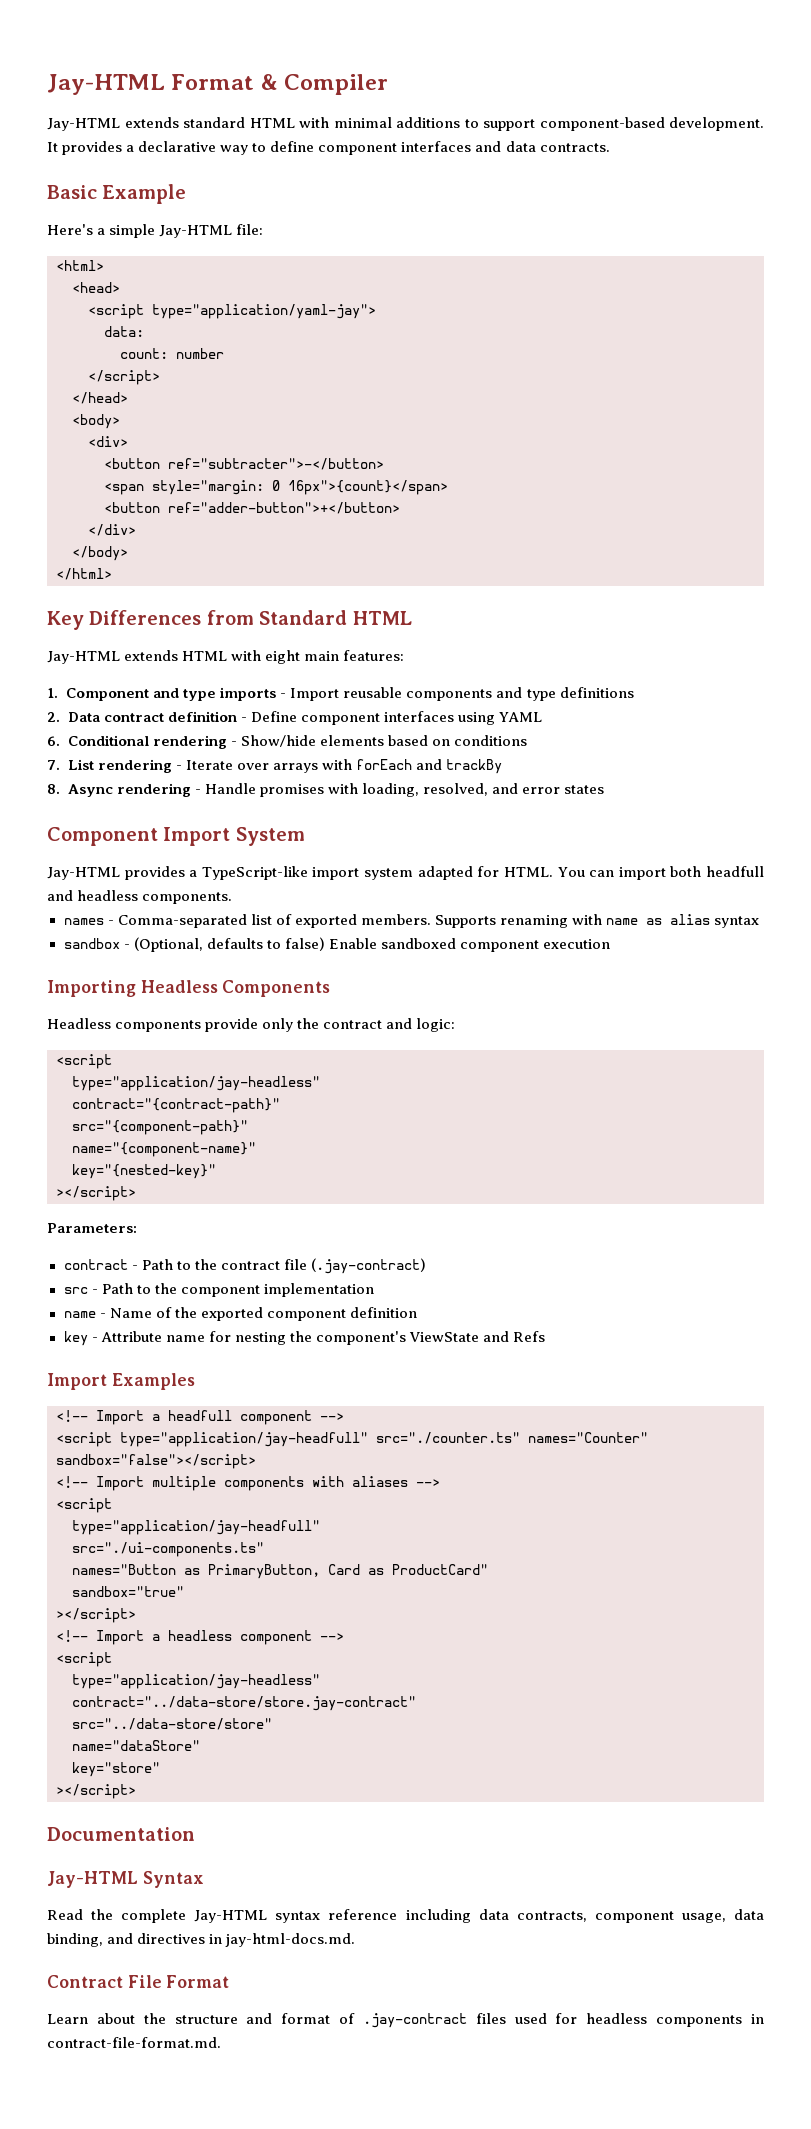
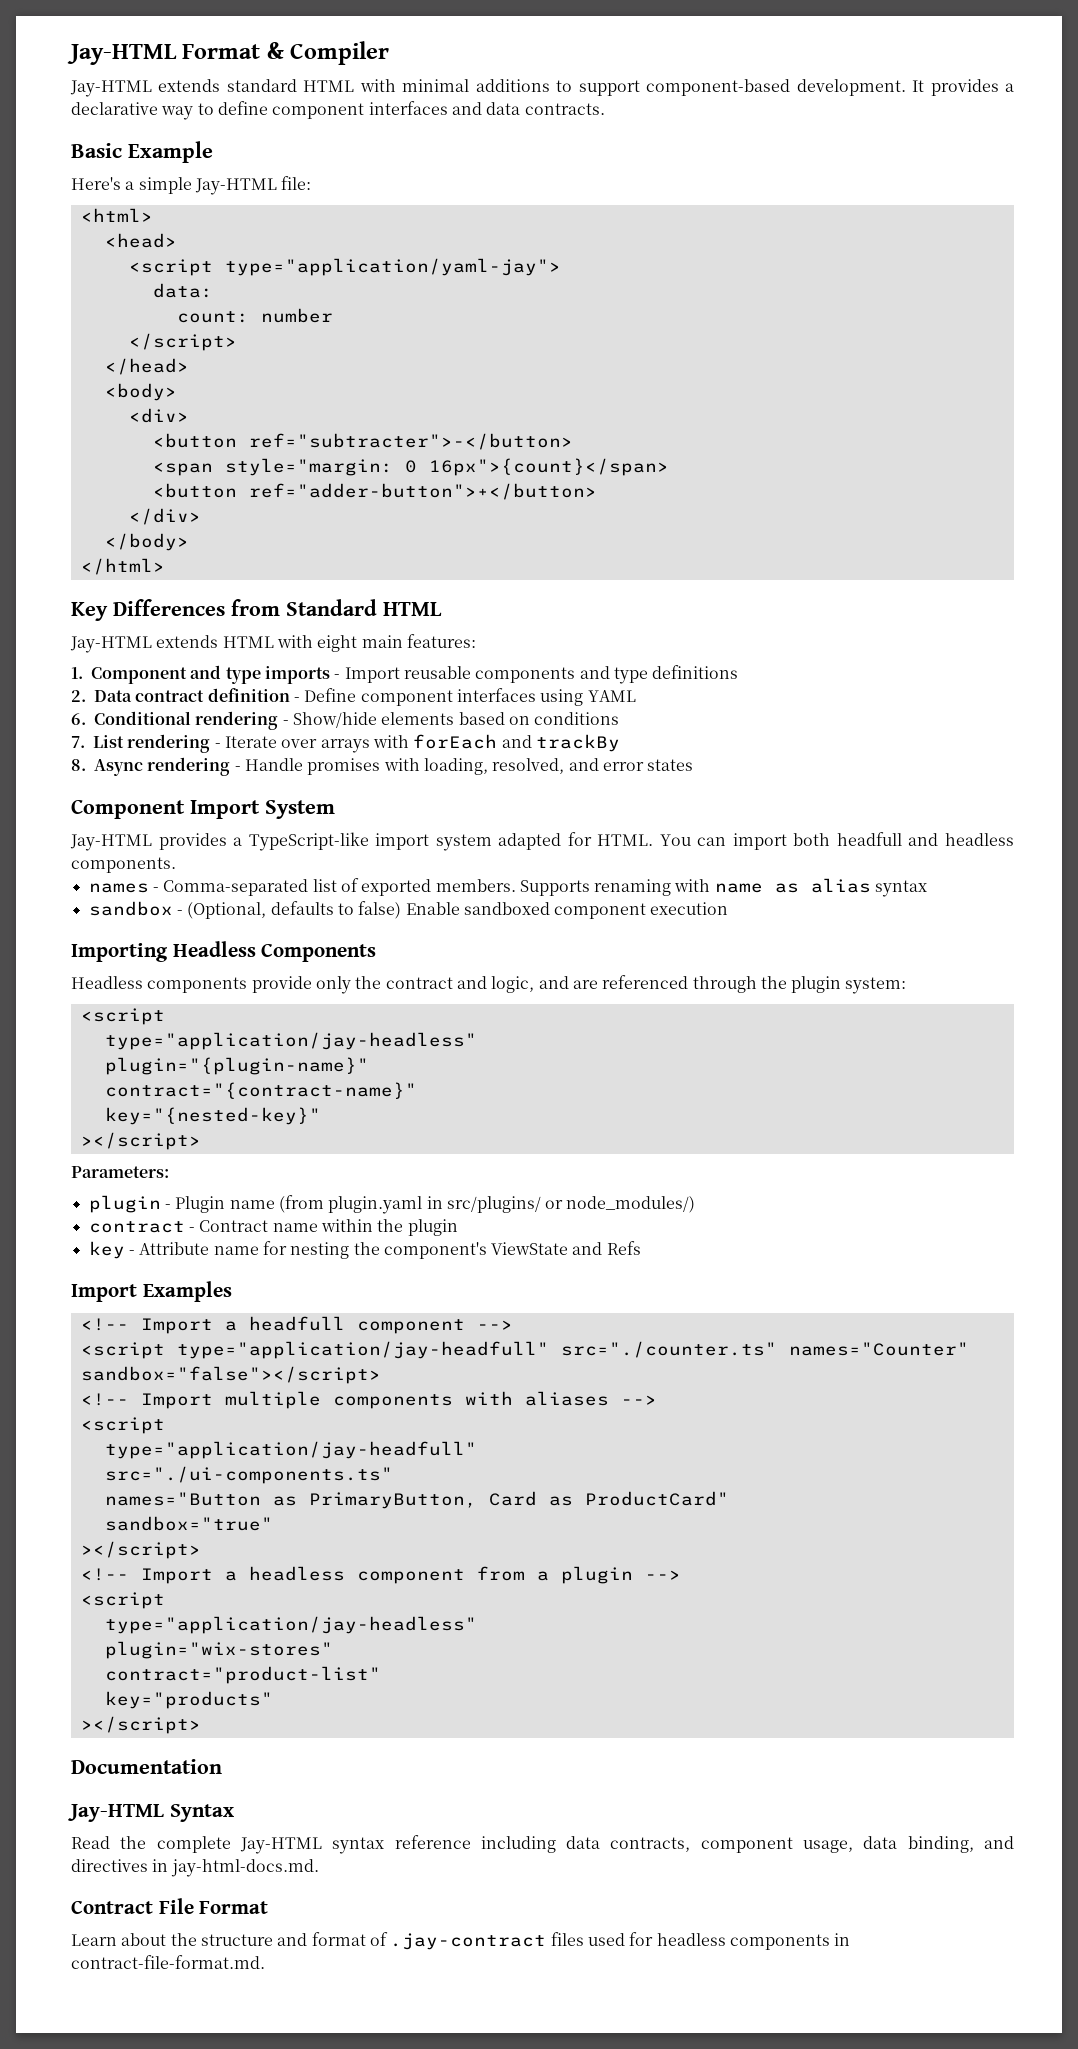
- Headless components provide only the contract and logic:
+ Headless components provide only the contract and logic, and are referenced through the plugin system:
  <script
  type="application/jay-headless"
- contract="{contract-path}"
- src="{component-path}"
- name="{component-name}"
+ plugin="{plugin-name}"
+ contract="{contract-name}"
- contract - Path to the contract file (.jay-contract)
- src - Path to the component implementation
- name - Name of the exported component definition
+ plugin - Plugin name (from plugin.yaml in src/plugins/ or node_modules/)
+ contract - Contract name within the plugin
- <!-- Import a headless component -->
+ <!-- Import a headless component from a plugin -->
- contract="../data-store/store.jay-contract"
- src="../data-store/store"
- name="dataStore"
- key="store"
+ plugin="wix-stores"
+ contract="product-list"
+ key="products"

